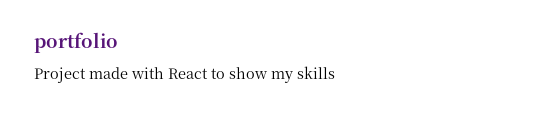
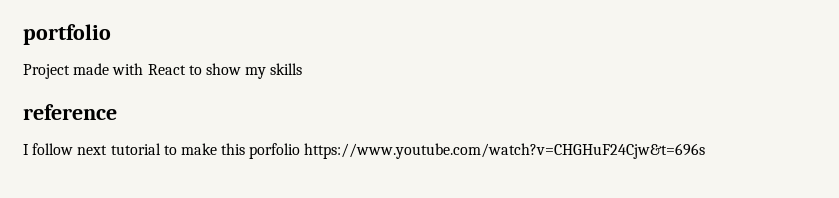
+ reference
+ I follow next tutorial to make this porfolio https://www.youtube.com/watch?v=CHGHuF24Cjw&t=696s

